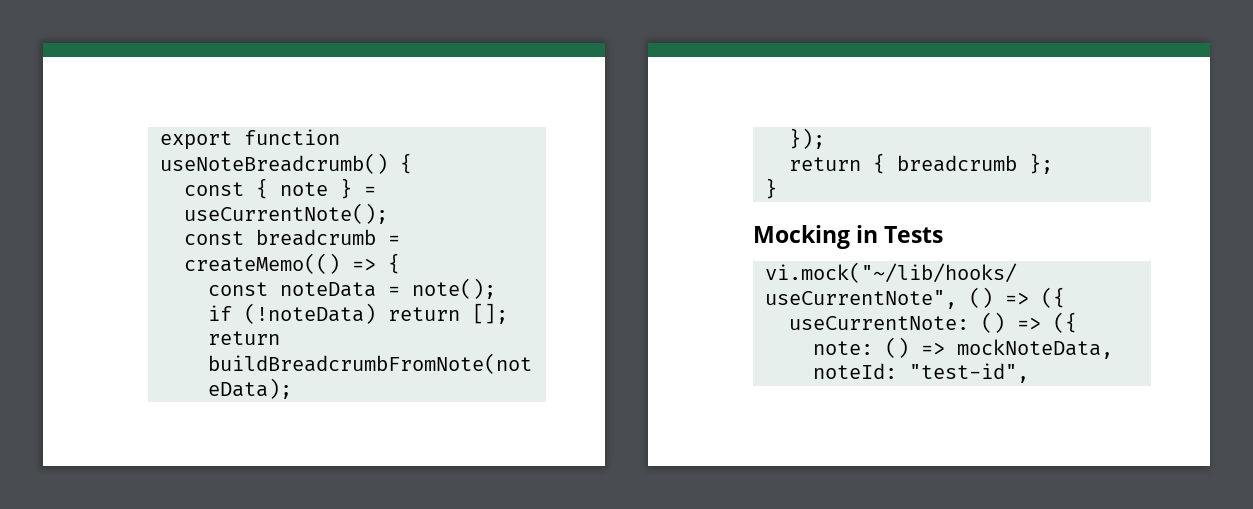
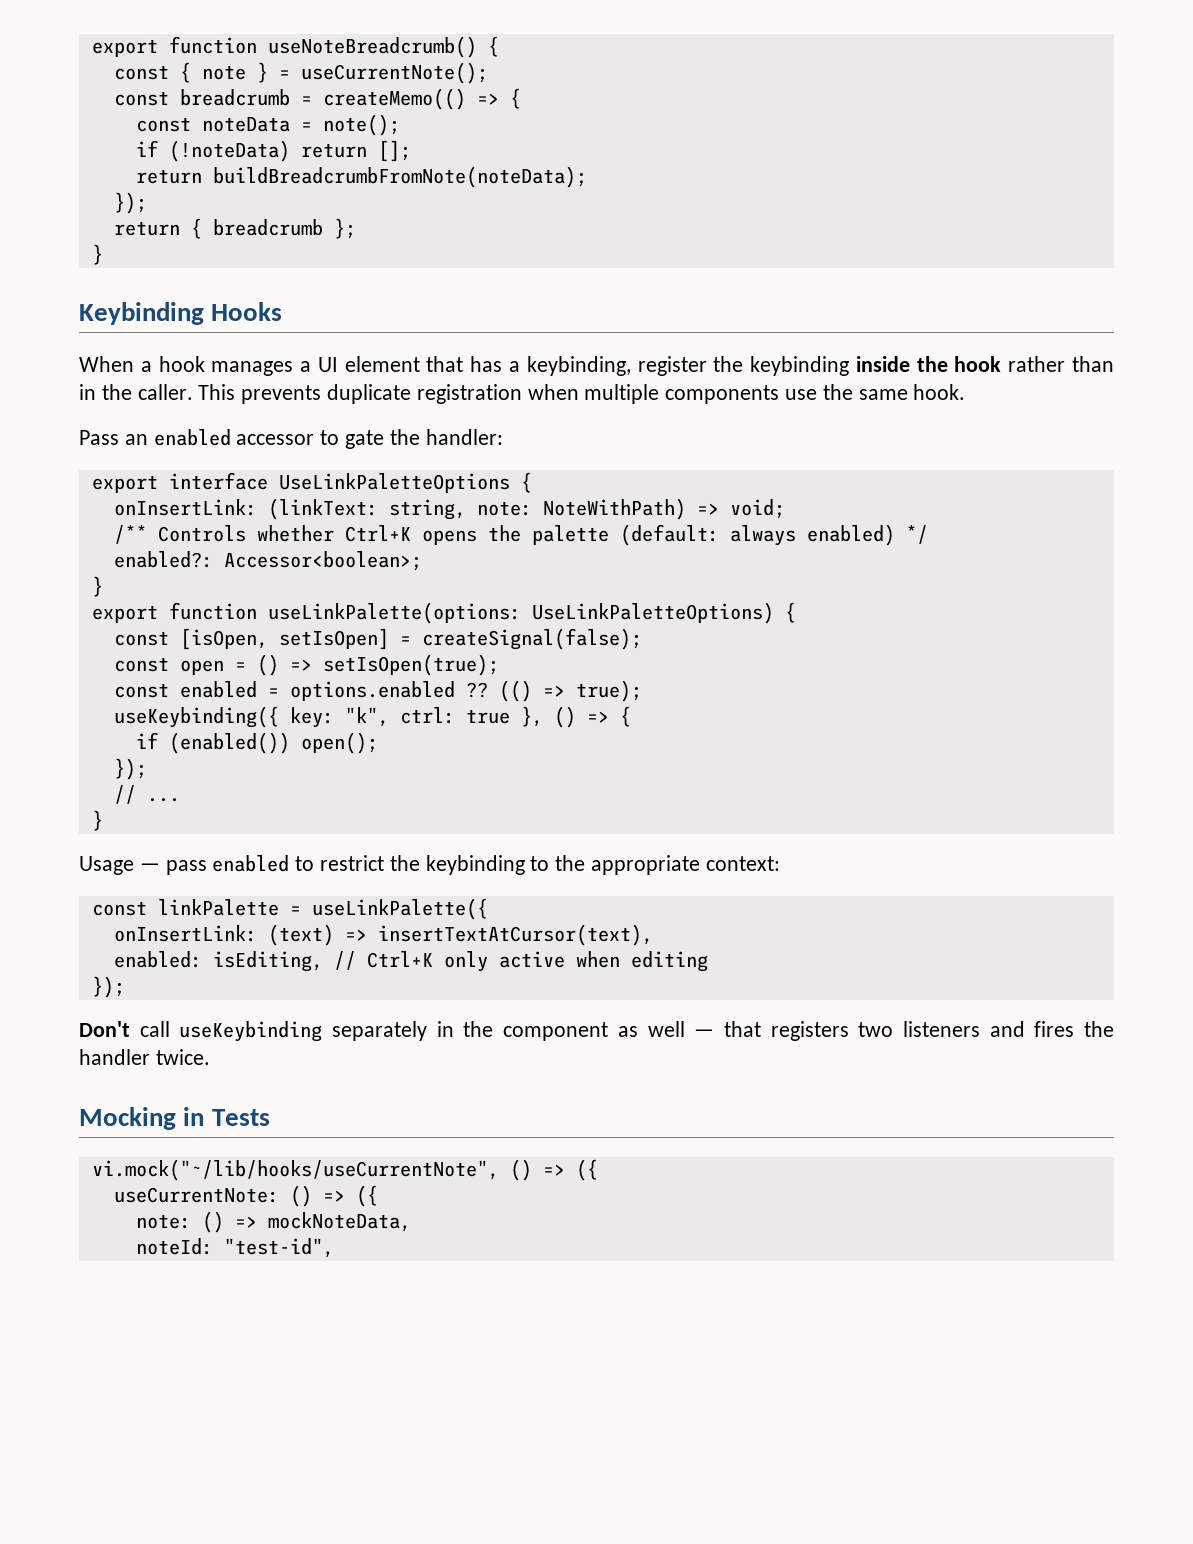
+ Keybinding Hooks
+ When a hook manages a UI element that has a keybinding, register the keybinding inside the hook rather than in the caller. This prevents duplicate registration when multiple components use the same hook.
+ Pass an enabled accessor to gate the handler:
+ export interface UseLinkPaletteOptions {
+ onInsertLink: (linkText: string, note: NoteWithPath) => void;
+ /** Controls whether Ctrl+K opens the palette (default: always enabled) */
+ enabled?: Accessor<boolean>;
+ }
+ export function useLinkPalette(options: UseLinkPaletteOptions) {
+ const [isOpen, setIsOpen] = createSignal(false);
+ const open = () => setIsOpen(true);
+ const enabled = options.enabled ?? (() => true);
+ useKeybinding({ key: "k", ctrl: true }, () => {
+ if (enabled()) open();
+ });
+ // ...
+ }
+ Usage — pass enabled to restrict the keybinding to the appropriate context:
+ const linkPalette = useLinkPalette({
+ onInsertLink: (text) => insertTextAtCursor(text),
+ enabled: isEditing, // Ctrl+K only active when editing
+ });
+ Don't call useKeybinding separately in the component as well — that registers two listeners and fires the handler twice.

